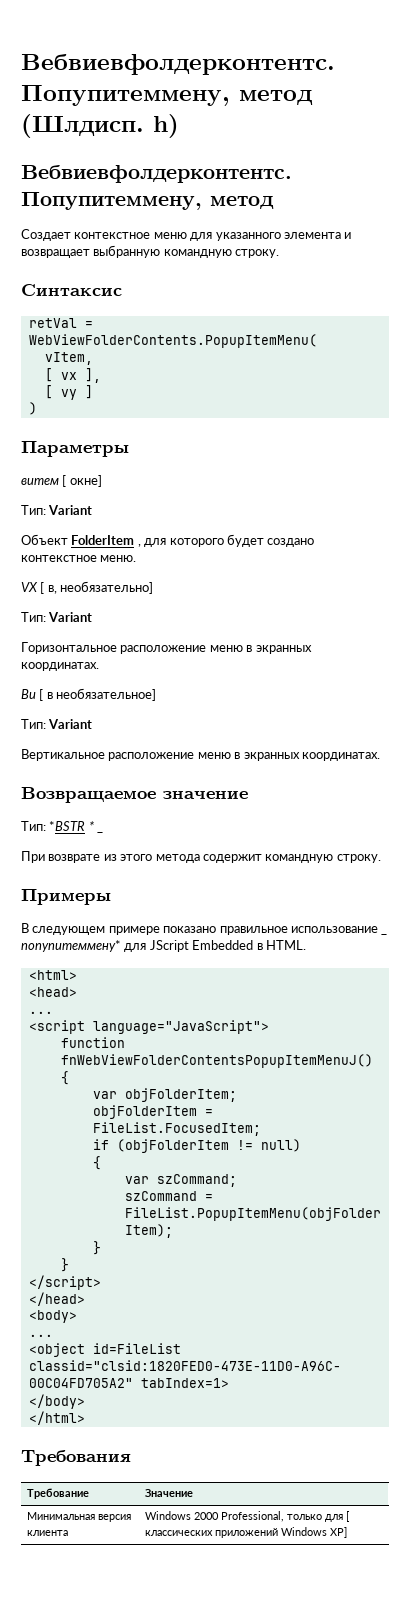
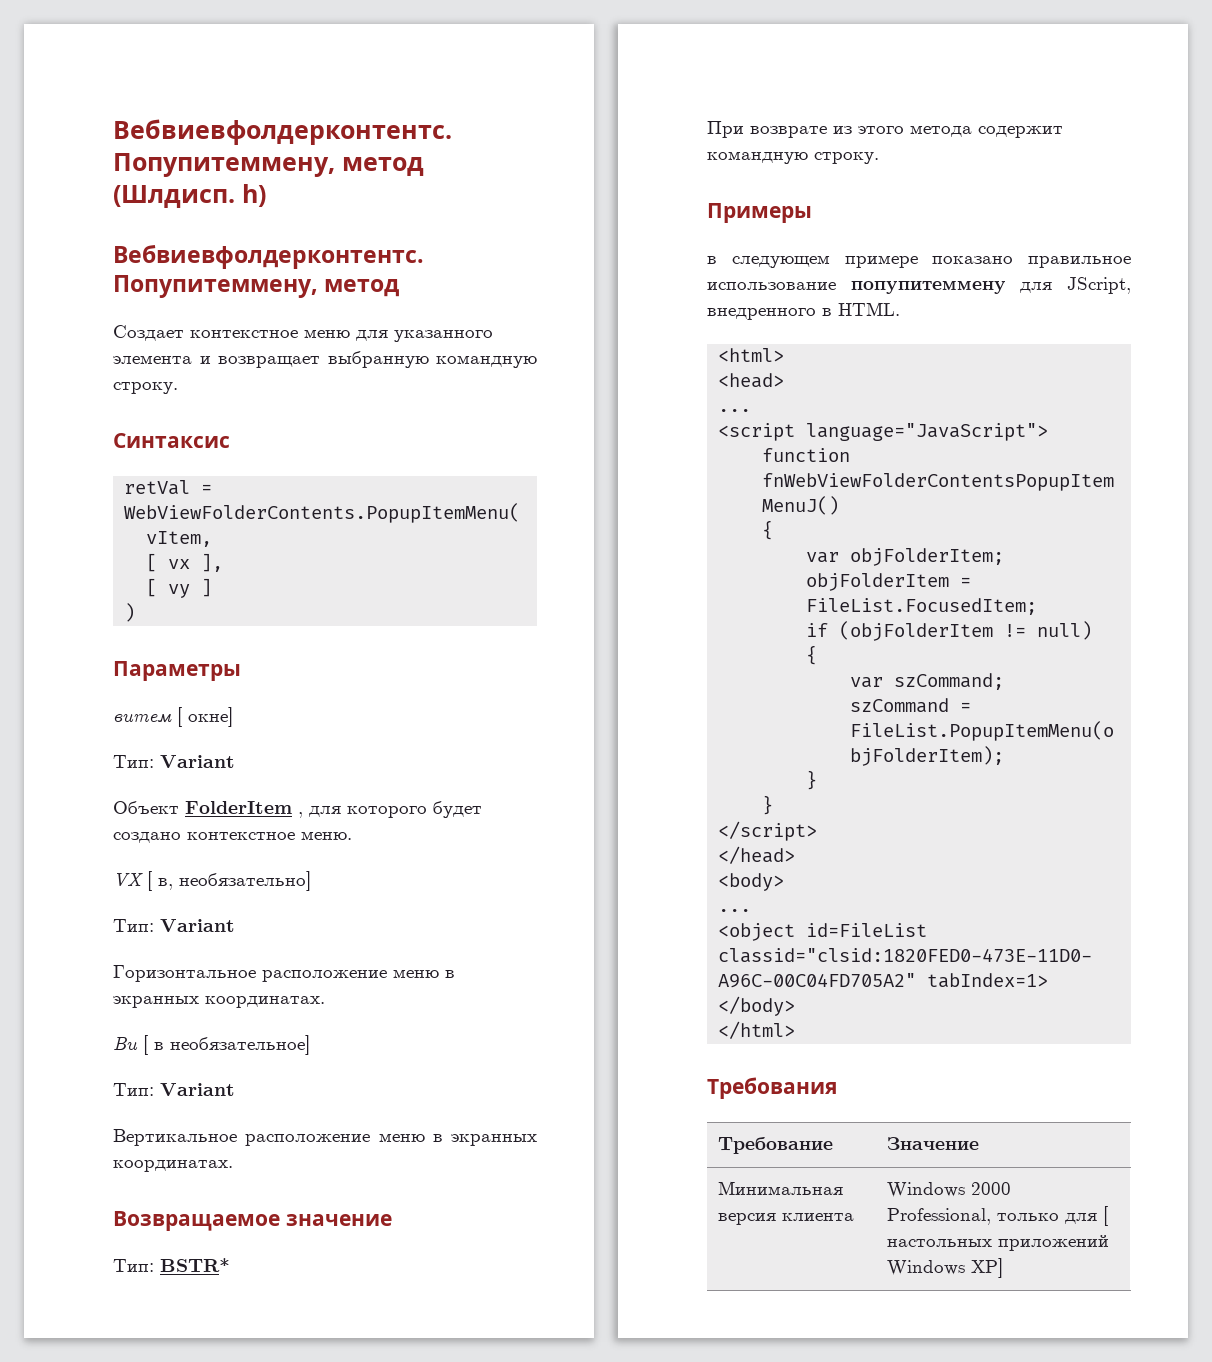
- Тип: *BSTR * _
+ Тип: BSTR*
- В следующем примере показано правильное использование _ попупитеммену* для JScript Embedded в HTML.
+ в следующем примере показано правильное использование попупитеммену для JScript, внедренного в HTML.
- Минимальная версия клиента | Windows 2000 Professional, только для [ классических приложений Windows XP]
+ Минимальная версия клиента | Windows 2000 Professional, только для [ настольных приложений Windows XP]

